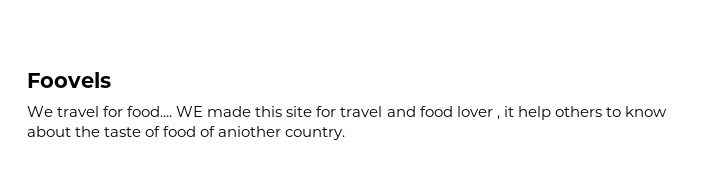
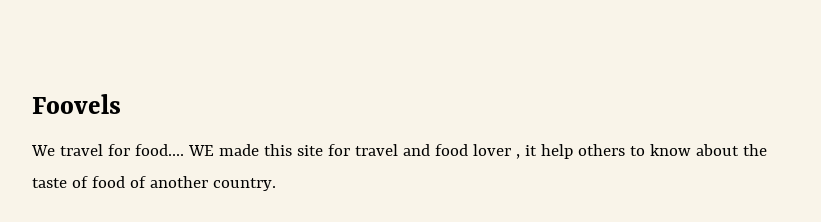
- WE made this site for travel and food lover , it help others to know about the taste of food of aniother country.
+ WE made this site for travel and food lover , it help others to know about the taste of food of another country.

